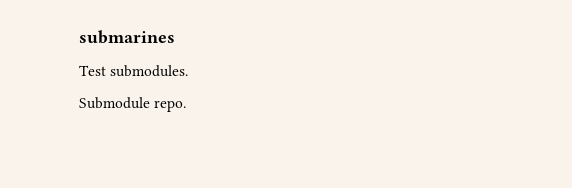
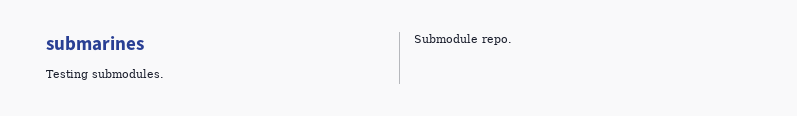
- Test submodules.
+ Testing submodules.

